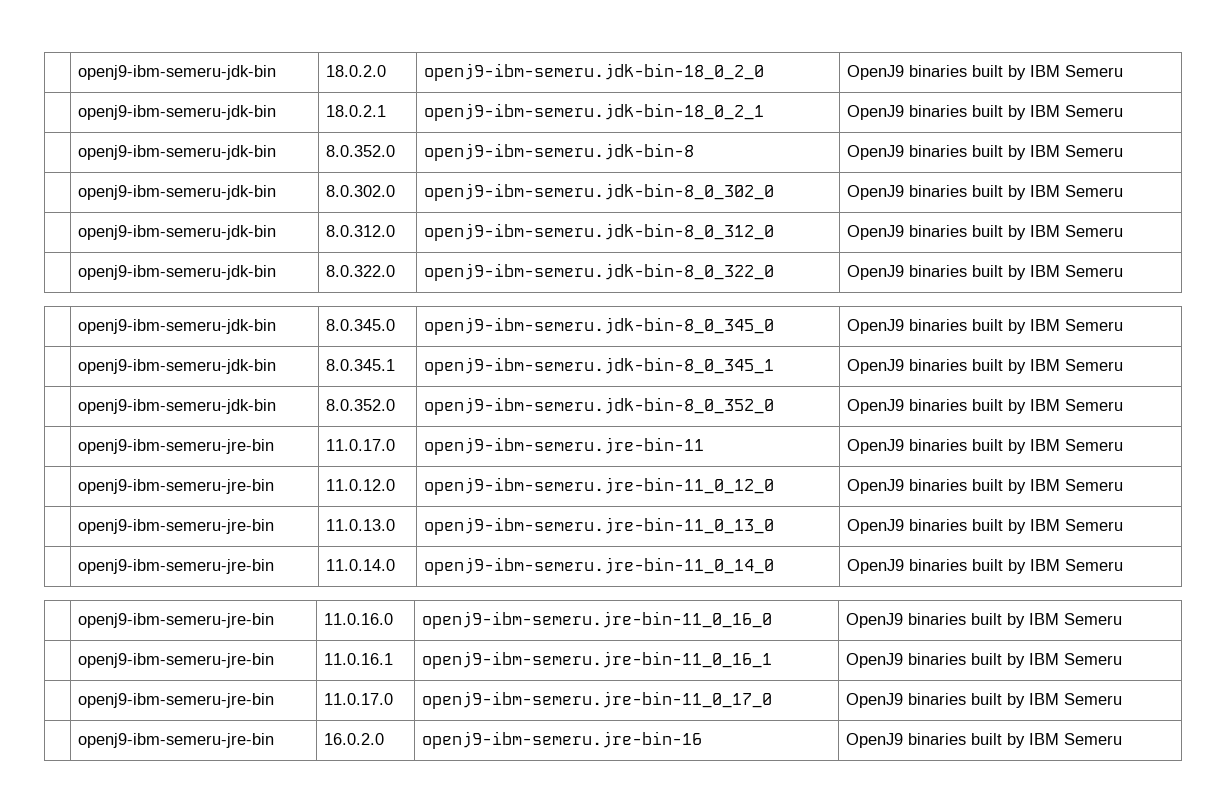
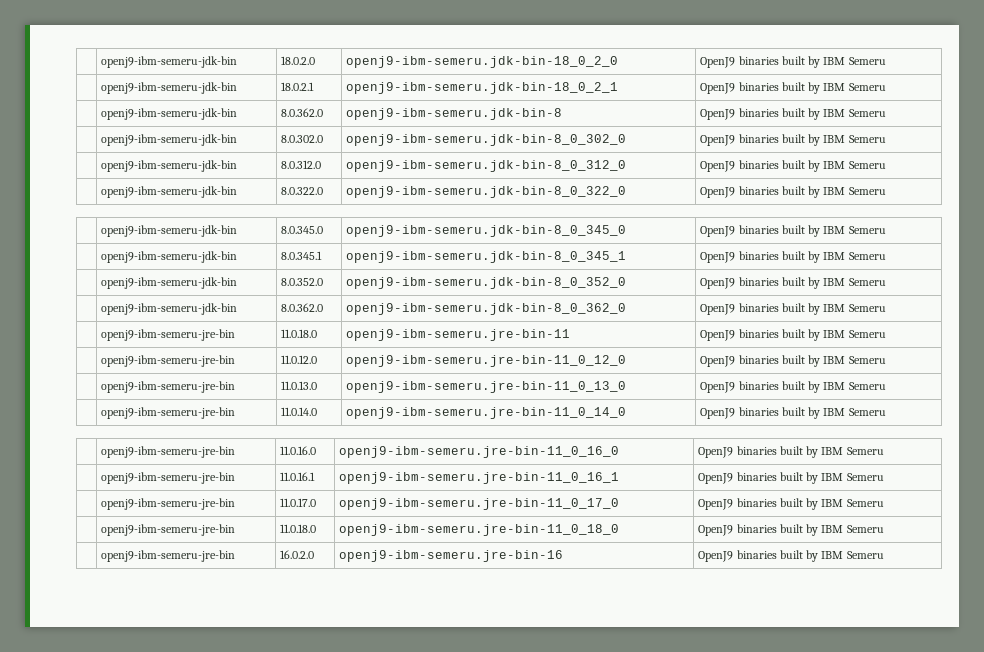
- | openj9-ibm-semeru-jdk-bin | 8.0.352.0 | openj9-ibm-semeru.jdk-bin-8 | OpenJ9 binaries built by IBM Semeru
+ | openj9-ibm-semeru-jdk-bin | 8.0.362.0 | openj9-ibm-semeru.jdk-bin-8 | OpenJ9 binaries built by IBM Semeru
- | openj9-ibm-semeru-jre-bin | 11.0.17.0 | openj9-ibm-semeru.jre-bin-11 | OpenJ9 binaries built by IBM Semeru
+ | openj9-ibm-semeru-jdk-bin | 8.0.362.0 | openj9-ibm-semeru.jdk-bin-8_0_362_0 | OpenJ9 binaries built by IBM Semeru
+ | openj9-ibm-semeru-jre-bin | 11.0.18.0 | openj9-ibm-semeru.jre-bin-11 | OpenJ9 binaries built by IBM Semeru
+ | openj9-ibm-semeru-jre-bin | 11.0.18.0 | openj9-ibm-semeru.jre-bin-11_0_18_0 | OpenJ9 binaries built by IBM Semeru

